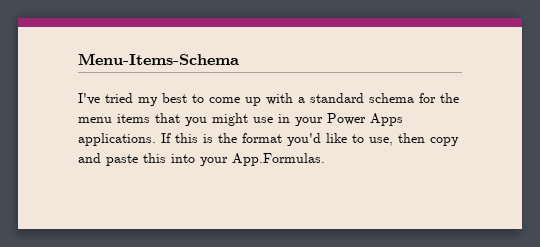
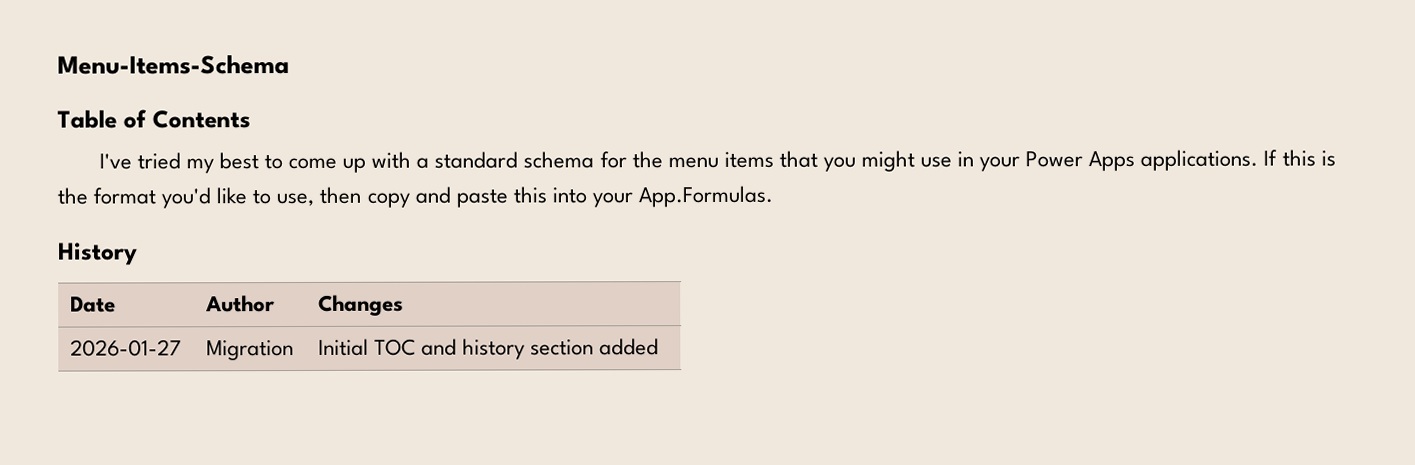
+ Table of Contents
+ History
+ Date | Author | Changes
+ 2026-01-27 | Migration | Initial TOC and history section added

